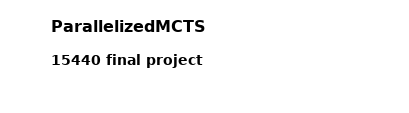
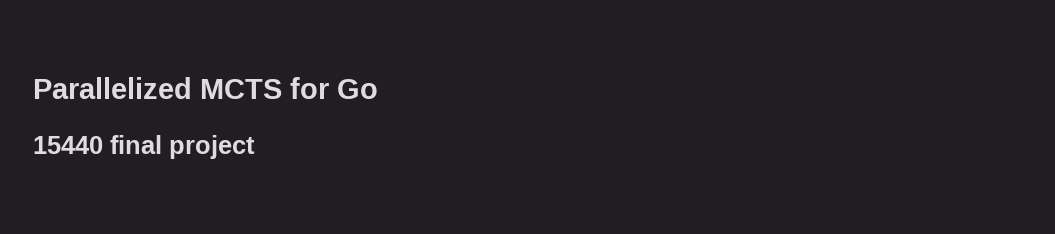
- ParallelizedMCTS
+ Parallelized MCTS for Go

